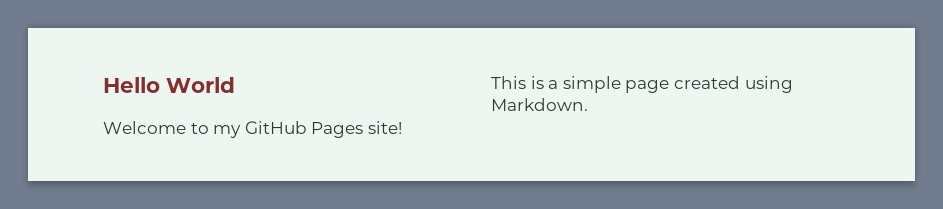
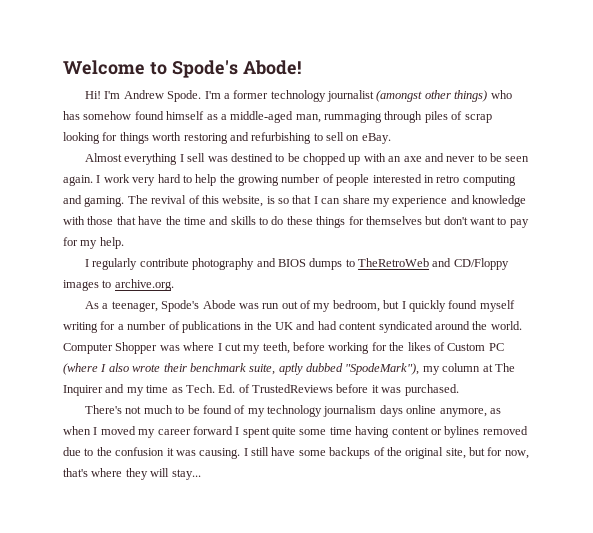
- Hello World
- Welcome to my GitHub Pages site!
- This is a simple page created using Markdown.
+ Welcome to Spode's Abode!
+ Hi! I'm Andrew Spode. I'm a former technology journalist (amongst other things) who has somehow found himself as a middle-aged man, rummaging through piles of scrap looking for things worth restoring and refurbishing to sell on eBay.
+ Almost everything I sell was destined to be chopped up with an axe and never to be seen again. I work very hard to help the growing number of people interested in retro computing and gaming. The revival of this website, is so that I can share my experience and knowledge with those that have the time and skills to do these things for themselves but don't want to pay for my help.
+ I regularly contribute photography and BIOS dumps to TheRetroWeb and CD/Floppy images to archive.org.
+ As a teenager, Spode's Abode was run out of my bedroom, but I quickly found myself writing for a number of publications in the UK and had content syndicated around the world. Computer Shopper was where I cut my teeth, before working for the likes of Custom PC (where I also wrote their benchmark suite, aptly dubbed "SpodeMark"), my column at The Inquirer and my time as Tech. Ed. of TrustedReviews before it was purchased.
+ There's not much to be found of my technology journalism days online anymore, as when I moved my career forward I spent quite some time having content or bylines removed due to the confusion it was causing. I still have some backups of the original site, but for now, that's where they will stay...

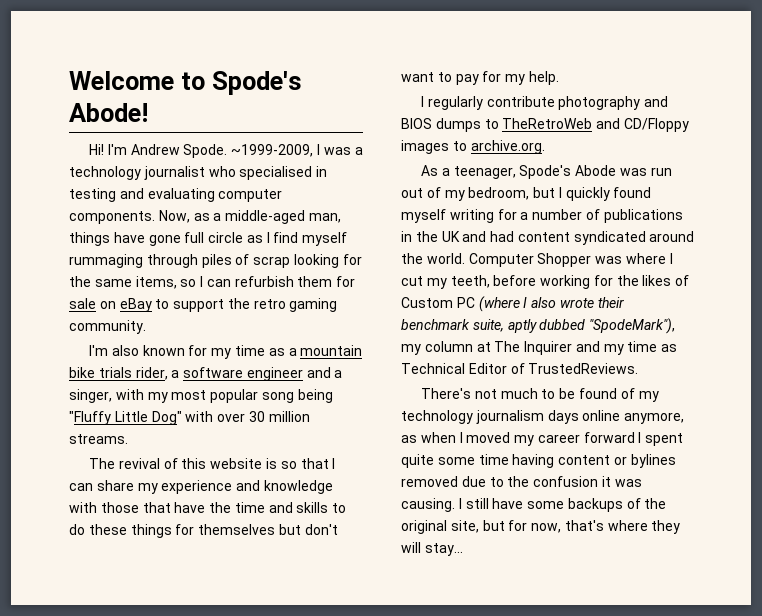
- I'm a former technology journalist (amongst other things) who has somehow found himself as a middle-aged man, rummaging through piles of scrap looking for things worth restoring and refurbishing to sell on eBay.
- Almost everything I sell was destined to be chopped up with an axe and never to be seen again. I work very hard to help the growing number of people interested in retro computing and gaming. The revival of this website, is so that I can share my experience and knowledge with those that have the time and skills to do these things for themselves but don't want to pay for my help.
+ ~1999-2009, I was a technology journalist who specialised in testing and evaluating computer components. Now, as a middle-aged man, things have gone full circle as I find myself rummaging through piles of scrap looking for the same items, so I can refurbish them for sale on eBay to support the retro gaming community.
+ I'm also known for my time as a mountain bike trials rider, a software engineer and a singer, with my most popular song being "Fluffy Little Dog" with over 30 million streams.
+ The revival of this website is so that I can share my experience and knowledge with those that have the time and skills to do these things for themselves but don't want to pay for my help.
- Computer Shopper was where I cut my teeth, before working for the likes of Custom PC (where I also wrote their benchmark suite, aptly dubbed "SpodeMark"), my column at The Inquirer and my time as Tech. Ed. of TrustedReviews before it was purchased.
+ Computer Shopper was where I cut my teeth, before working for the likes of Custom PC (where I also wrote their benchmark suite, aptly dubbed "SpodeMark"), my column at The Inquirer and my time as Technical Editor of TrustedReviews.

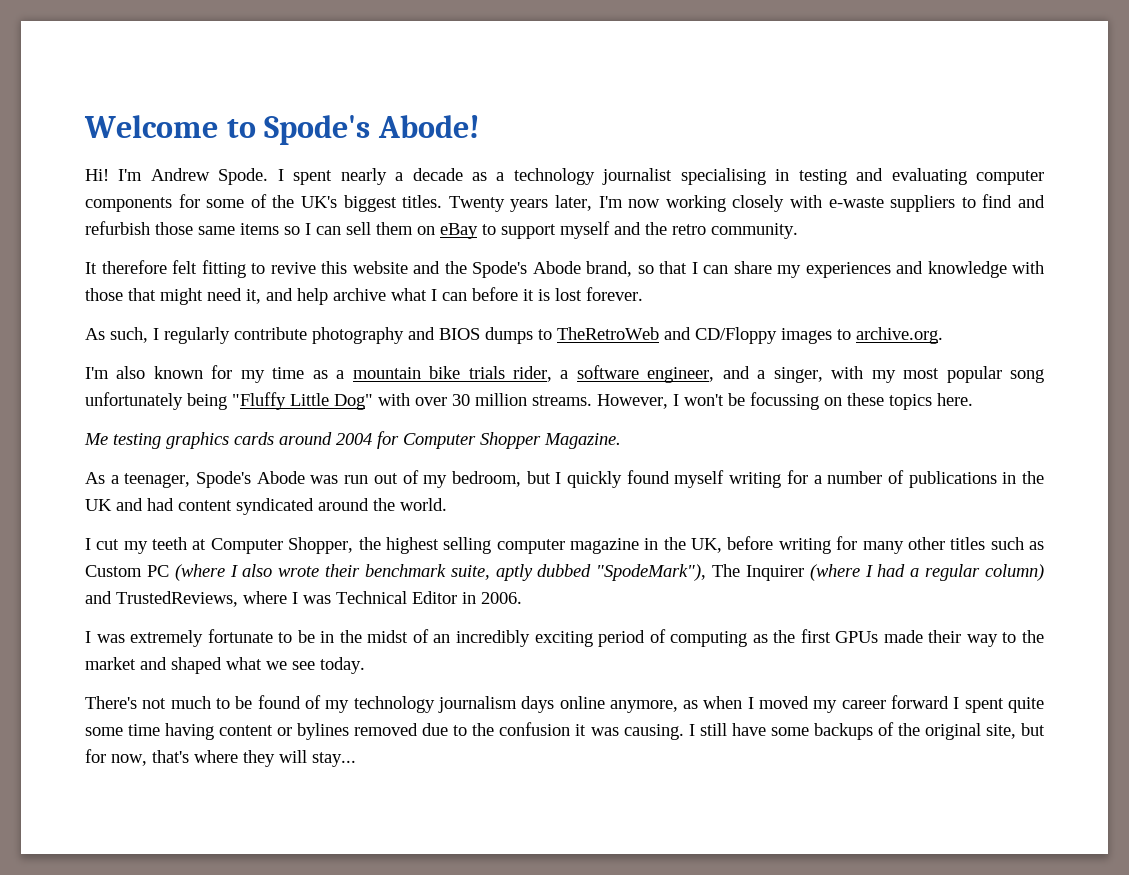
- ~1999-2009, I was a technology journalist who specialised in testing and evaluating computer components. Now, as a middle-aged man, things have gone full circle as I find myself rummaging through piles of scrap looking for the same items, so I can refurbish them for sale on eBay to support the retro gaming community.
+ I spent nearly a decade as a technology journalist specialising in testing and evaluating computer components for some of the UK's biggest titles. Twenty years later, I'm now working closely with e-waste suppliers to find and refurbish those same items so I can sell them on eBay to support myself and the retro community.
+ It therefore felt fitting to revive this website and the Spode's Abode brand, so that I can share my experiences and knowledge with those that might need it, and help archive what I can before it is lost forever.
+ As such, I regularly contribute photography and BIOS dumps to TheRetroWeb and CD/Floppy images to archive.org.
- I'm also known for my time as a mountain bike trials rider, a software engineer and a singer, with my most popular song being "Fluffy Little Dog" with over 30 million streams.
- The revival of this website is so that I can share my experience and knowledge with those that have the time and skills to do these things for themselves but don't want to pay for my help.
- I regularly contribute photography and BIOS dumps to TheRetroWeb and CD/Floppy images to archive.org.
+ I'm also known for my time as a mountain bike trials rider, a software engineer, and a singer, with my most popular song unfortunately being "Fluffy Little Dog" with over 30 million streams. However, I won't be focussing on these topics here.
+ Me testing graphics cards around 2004 for Computer Shopper Magazine.
- As a teenager, Spode's Abode was run out of my bedroom, but I quickly found myself writing for a number of publications in the UK and had content syndicated around the world. Computer Shopper was where I cut my teeth, before working for the likes of Custom PC (where I also wrote their benchmark suite, aptly dubbed "SpodeMark"), my column at The Inquirer and my time as Technical Editor of TrustedReviews.
+ As a teenager, Spode's Abode was run out of my bedroom, but I quickly found myself writing for a number of publications in the UK and had content syndicated around the world.
+ I cut my teeth at Computer Shopper, the highest selling computer magazine in the UK, before writing for many other titles such as Custom PC (where I also wrote their benchmark suite, aptly dubbed "SpodeMark"), The Inquirer (where I had a regular column) and TrustedReviews, where I was Technical Editor in 2006.
+ I was extremely fortunate to be in the midst of an incredibly exciting period of computing as the first GPUs made their way to the market and shaped what we see today.

